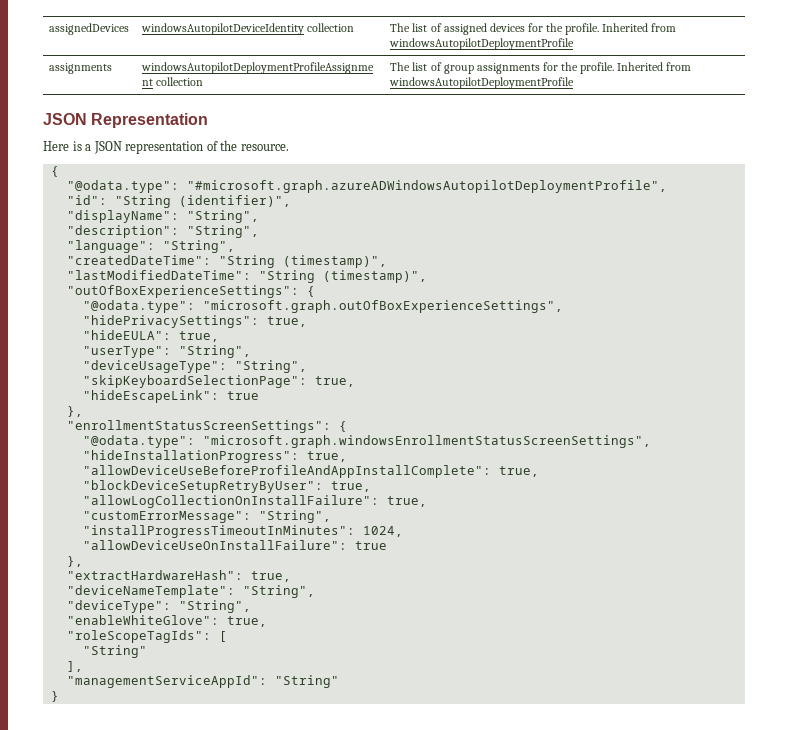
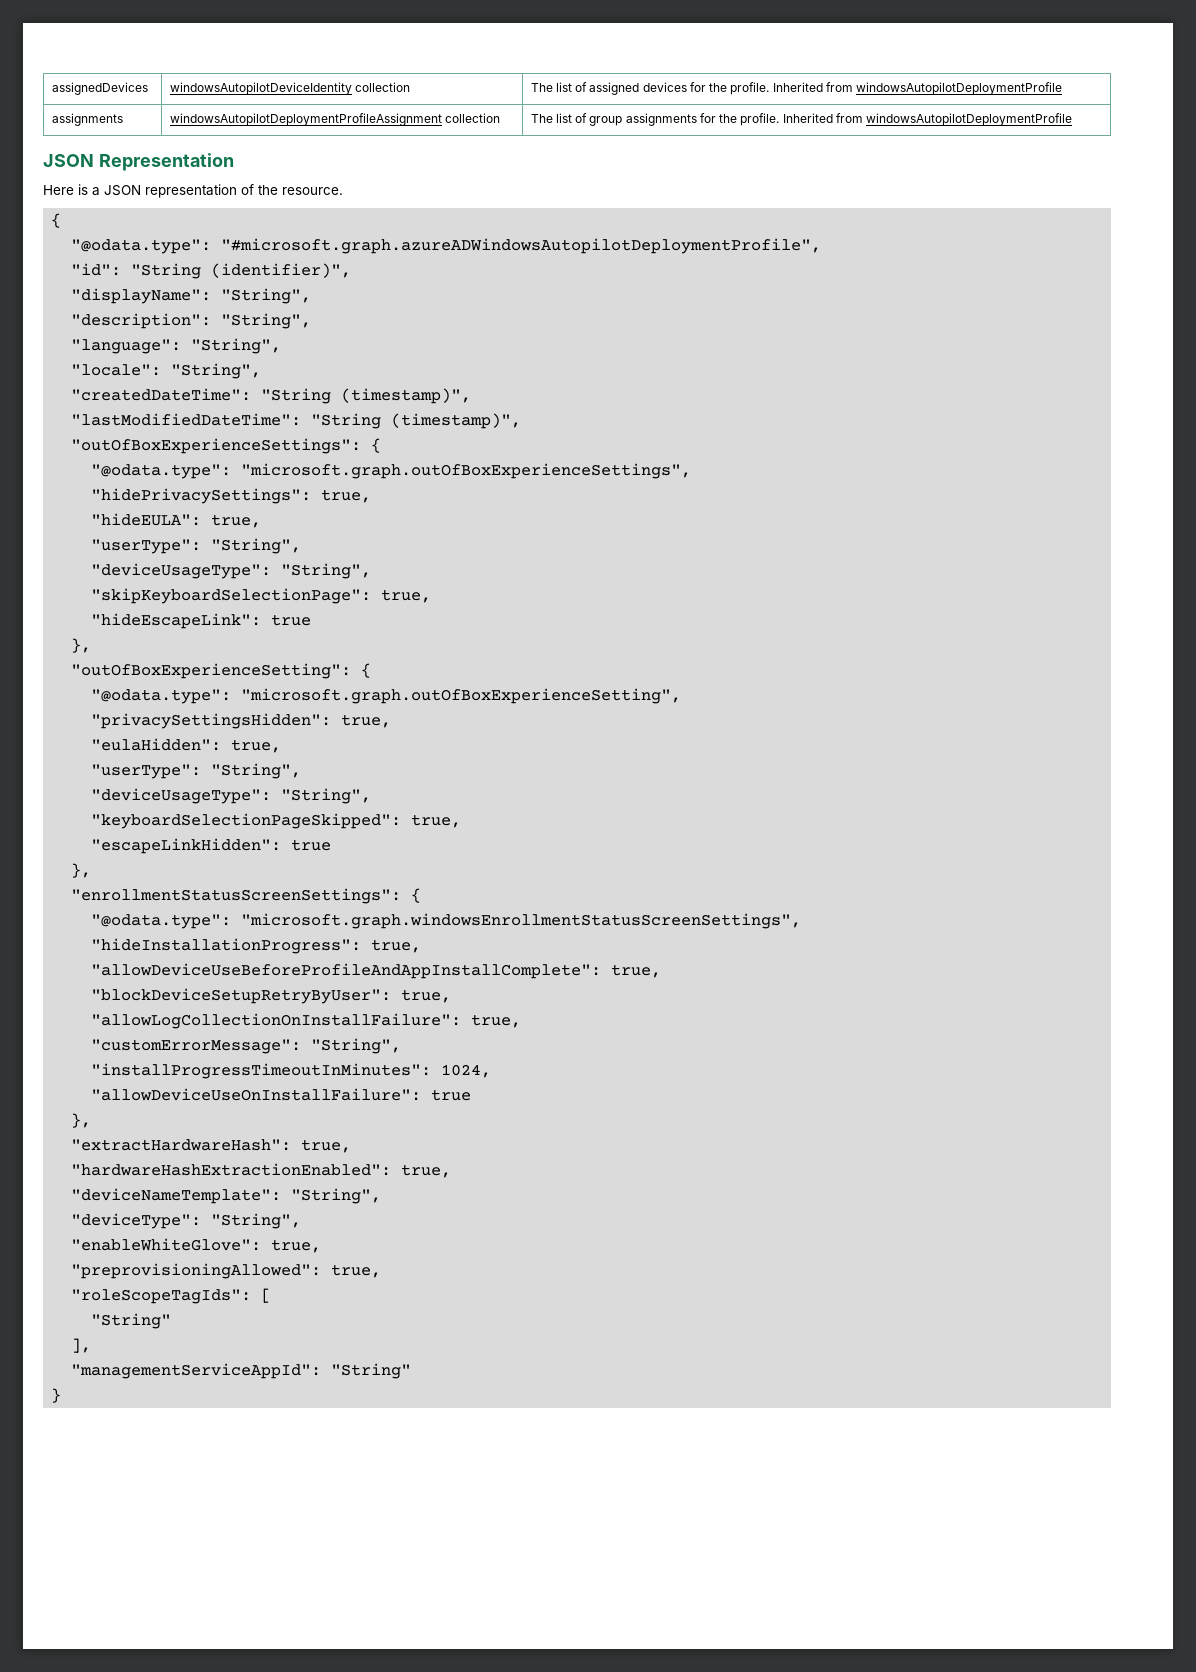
+ "locale": "String",
+ "outOfBoxExperienceSetting": {
+ "@odata.type": "microsoft.graph.outOfBoxExperienceSetting",
+ "privacySettingsHidden": true,
+ "eulaHidden": true,
+ "userType": "String",
+ "deviceUsageType": "String",
+ "keyboardSelectionPageSkipped": true,
+ "escapeLinkHidden": true
+ },
+ "hardwareHashExtractionEnabled": true,
+ "preprovisioningAllowed": true,

